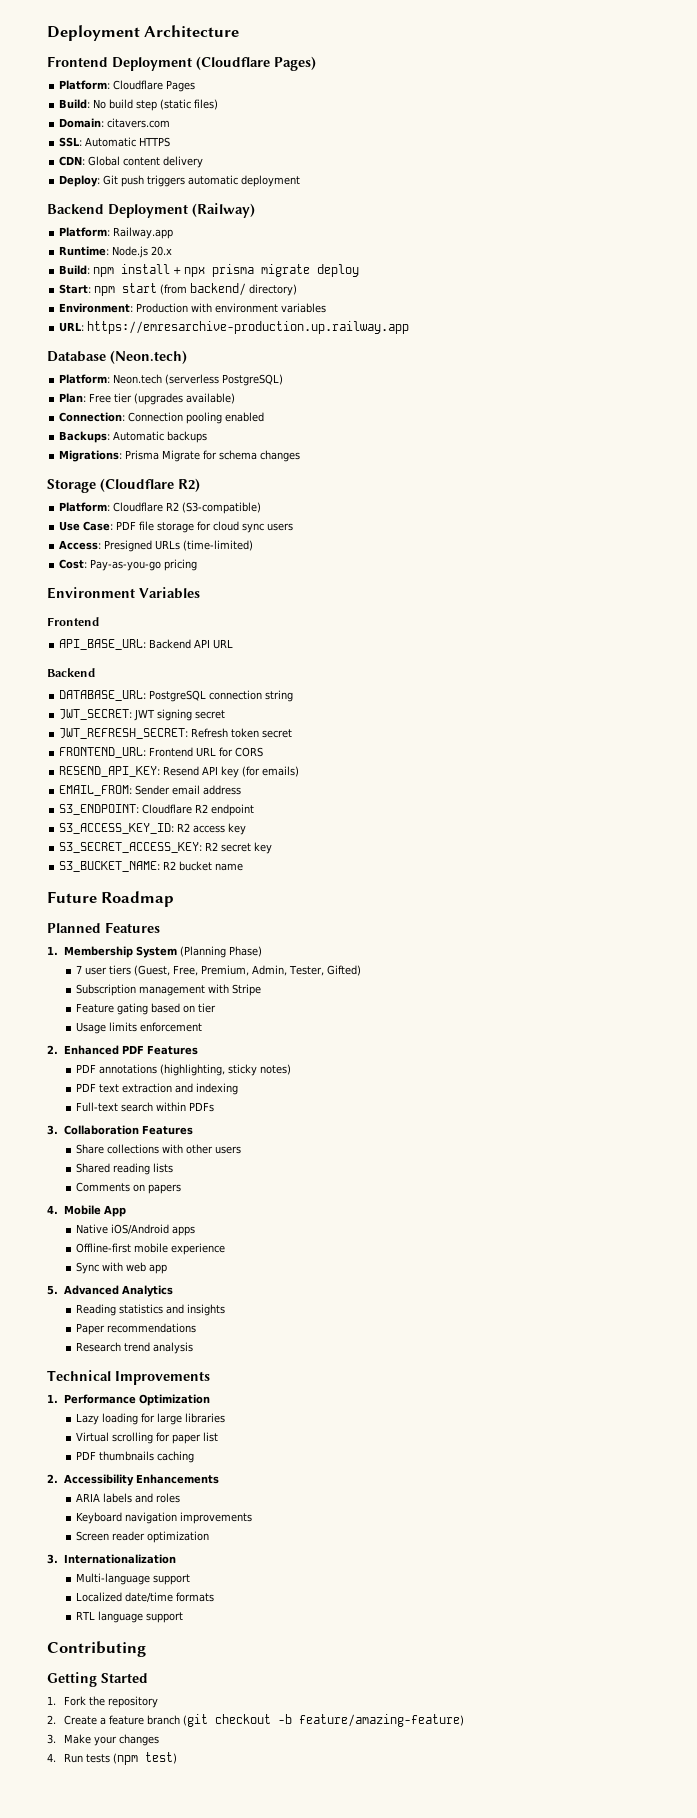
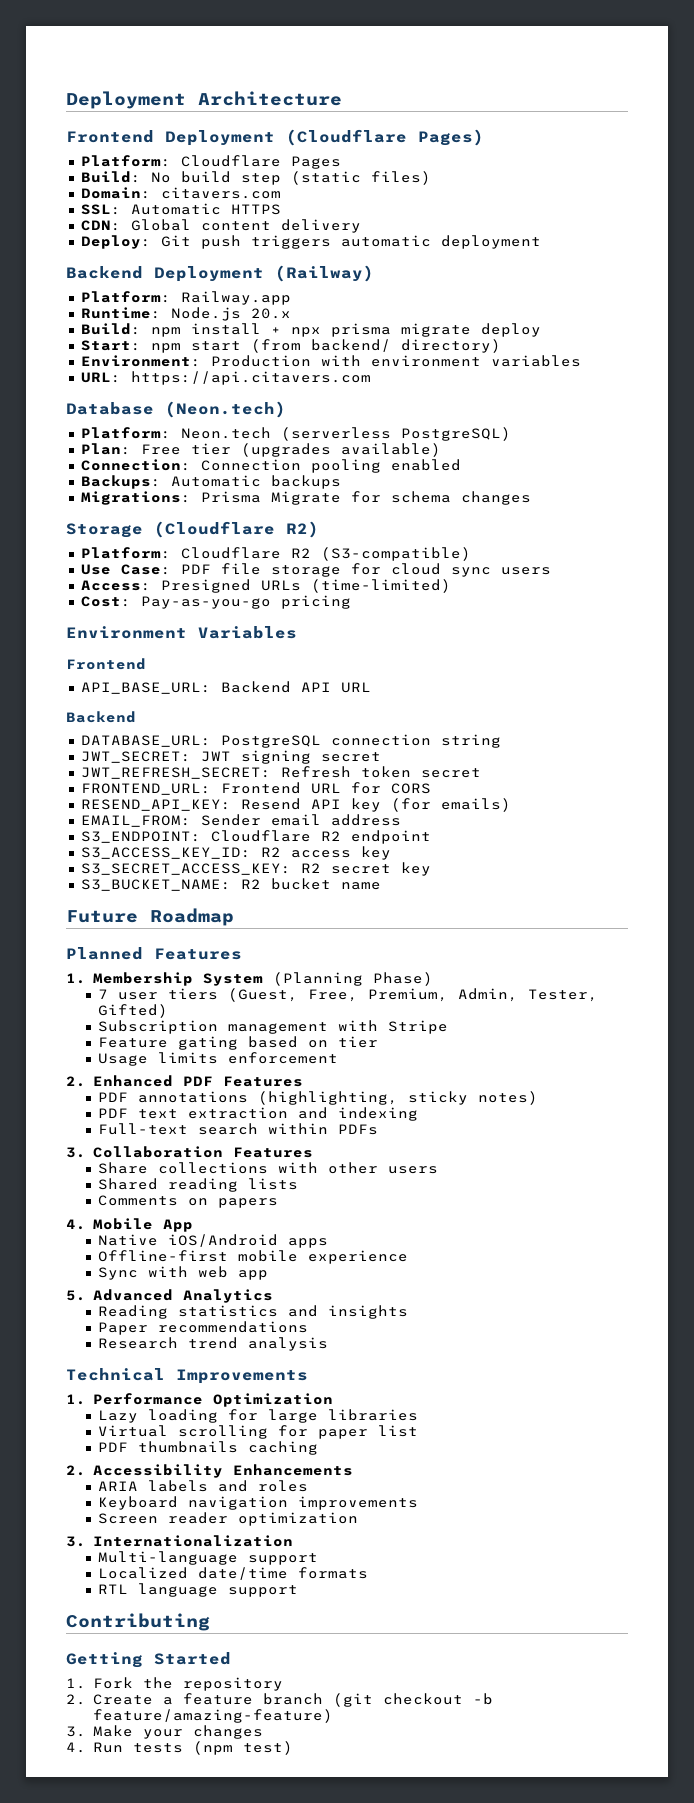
- URL: https://emresarchive-production.up.railway.app
+ URL: https://api.citavers.com

